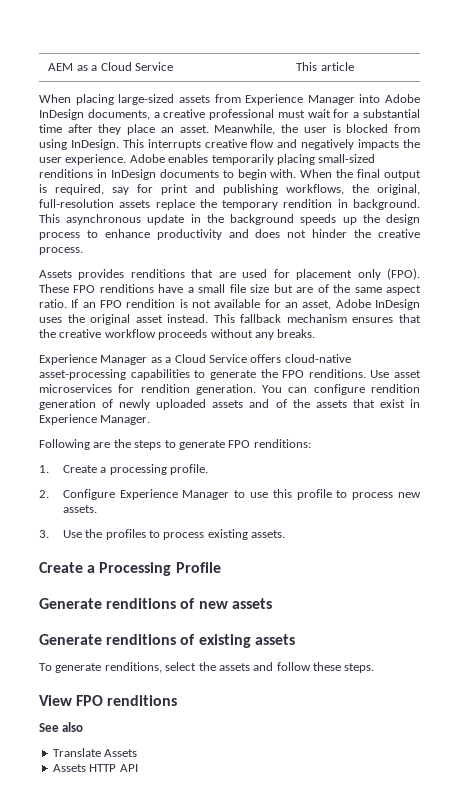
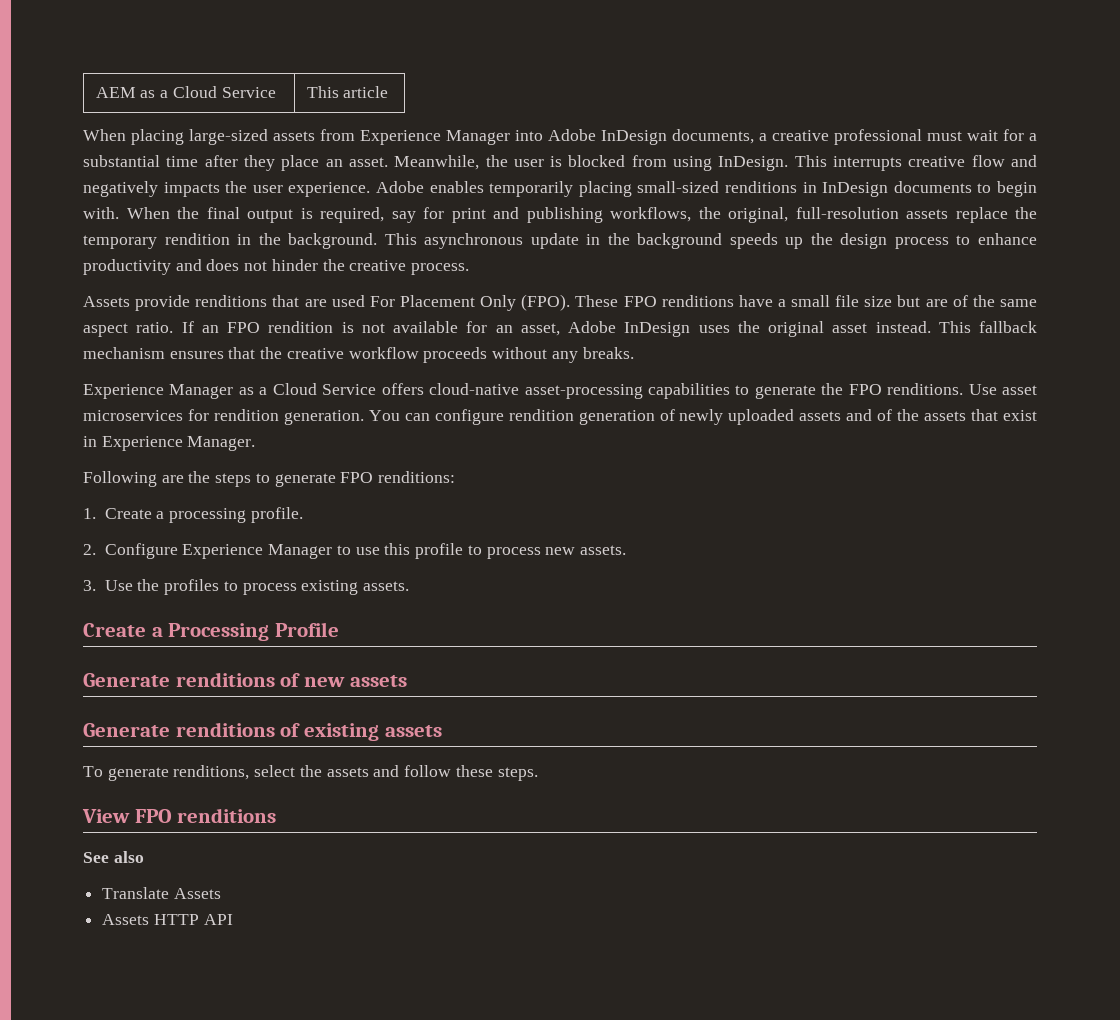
- When the final output is required, say for print and publishing workflows, the original, full-resolution assets replace the temporary rendition in background.
+ When the final output is required, say for print and publishing workflows, the original, full-resolution assets replace the temporary rendition in the background.
- Assets provides renditions that are used for placement only (FPO).
+ Assets provide renditions that are used For Placement Only (FPO).

